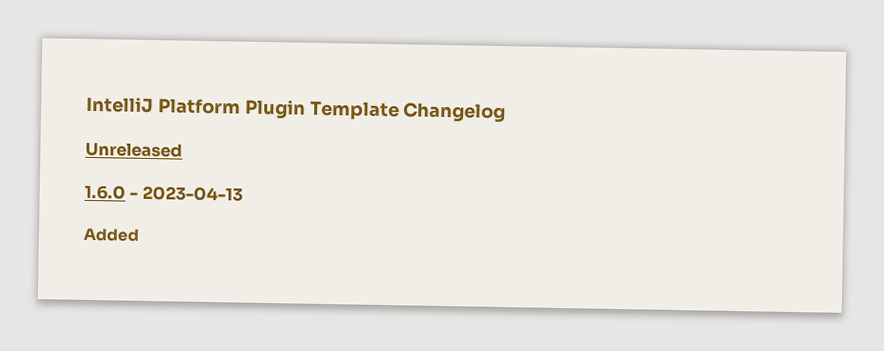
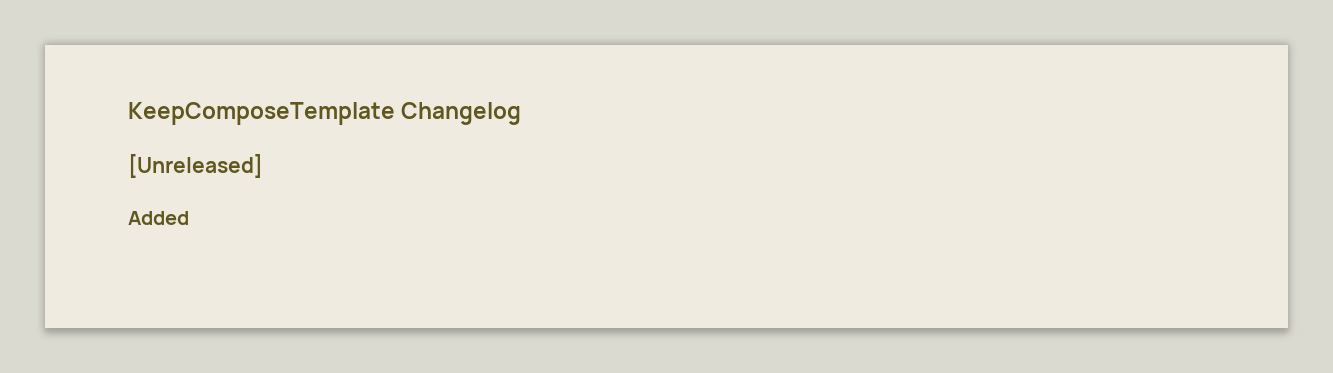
- IntelliJ Platform Plugin Template Changelog
- Unreleased
- 1.6.0 - 2023-04-13
+ KeepComposeTemplate Changelog
+ [Unreleased]

